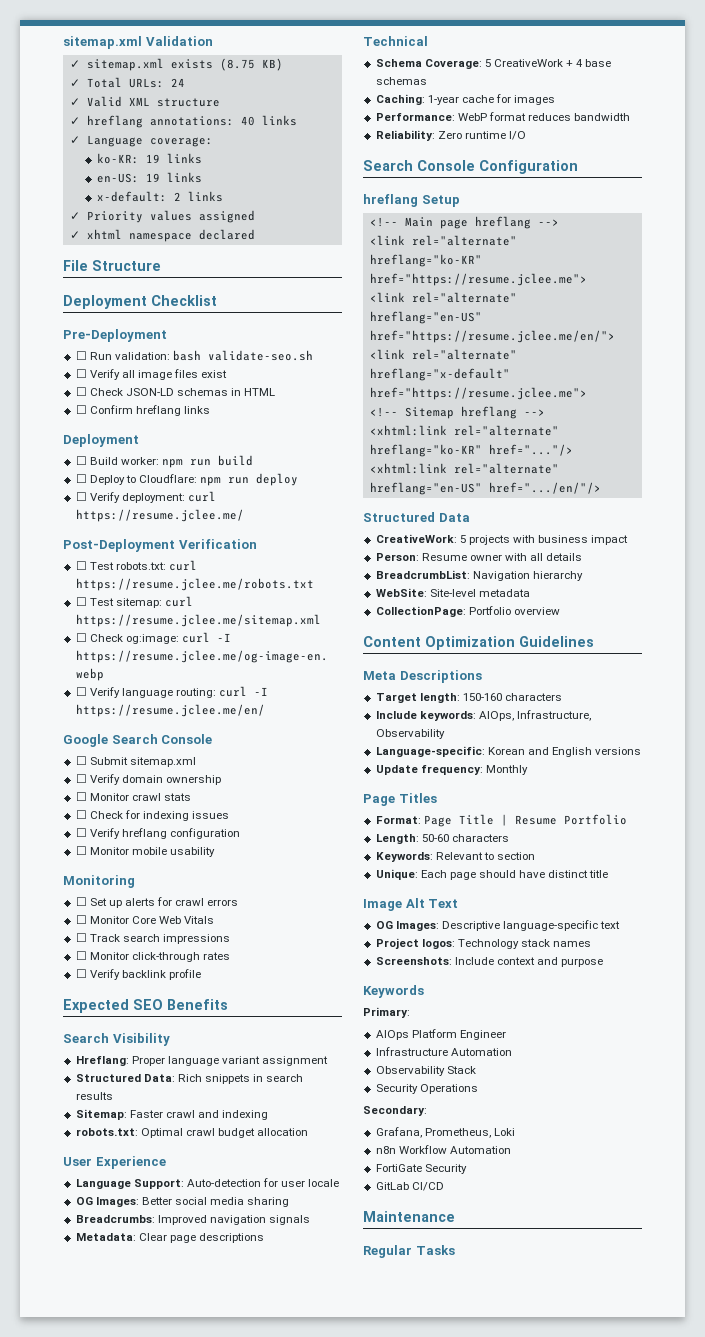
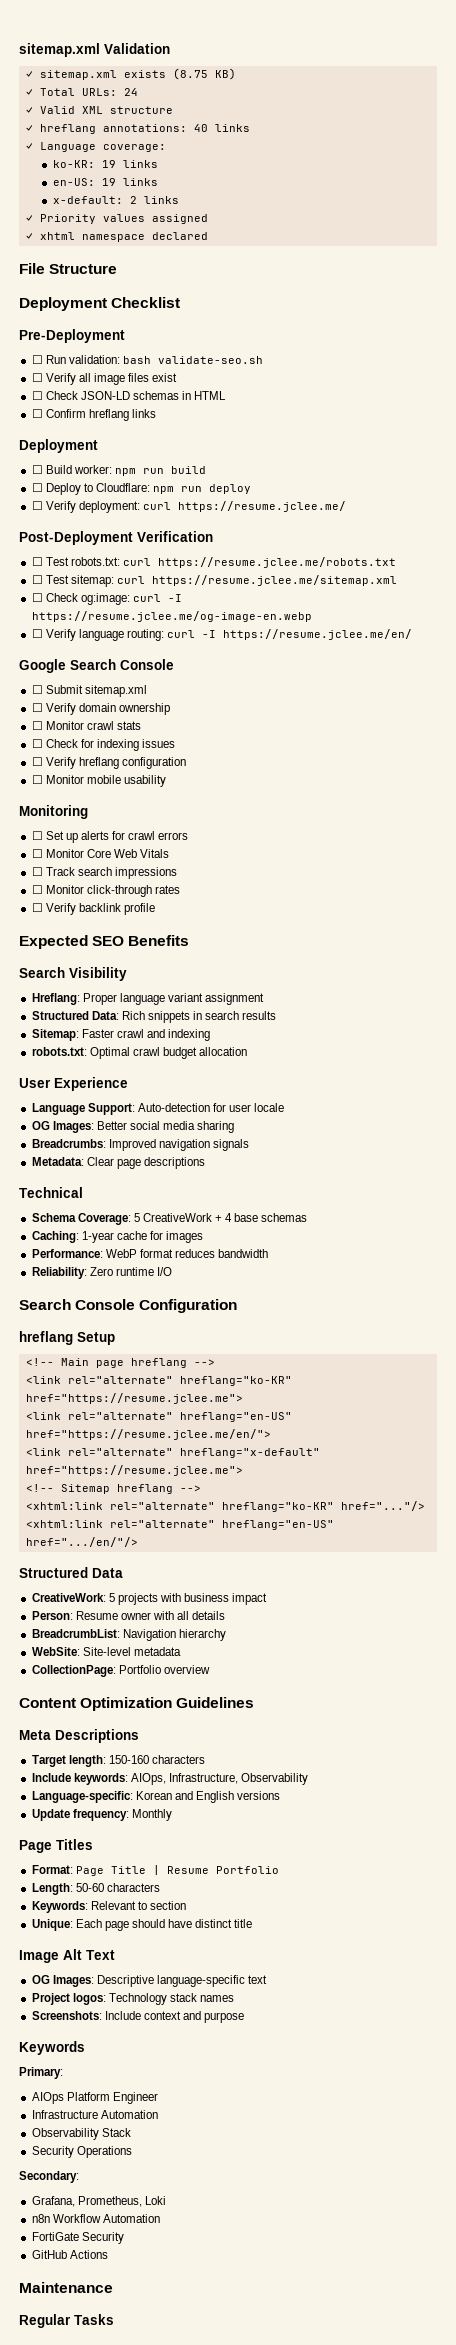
- GitLab CI/CD
+ GitHub Actions

